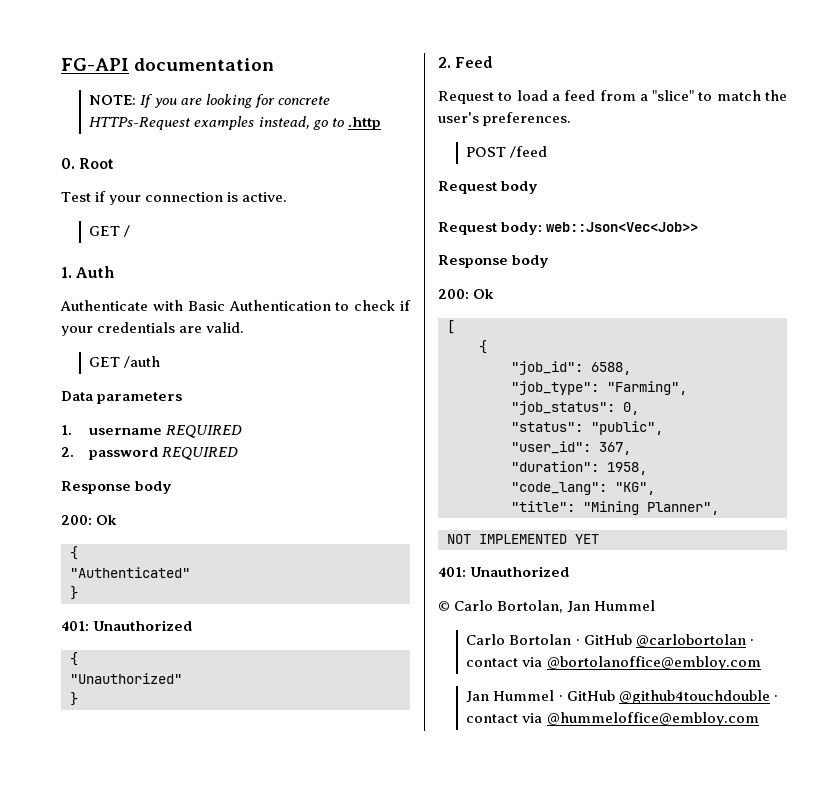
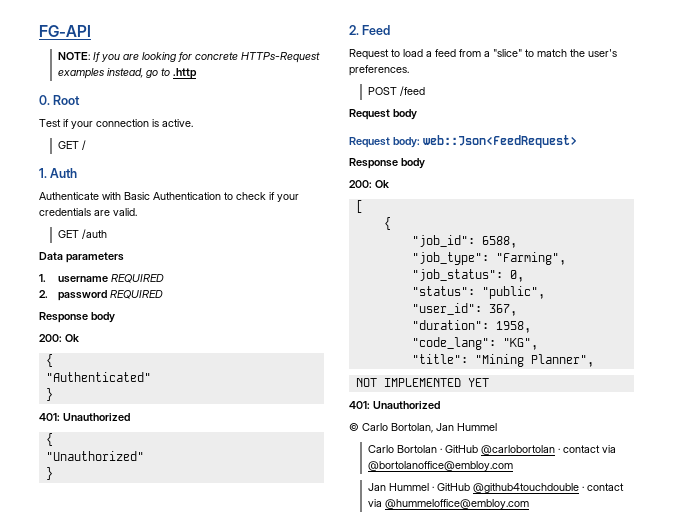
- FG-API documentation
+ FG-API
- Request body: web::Json<Vec<Job>>
+ Request body: web::Json<FeedRequest>

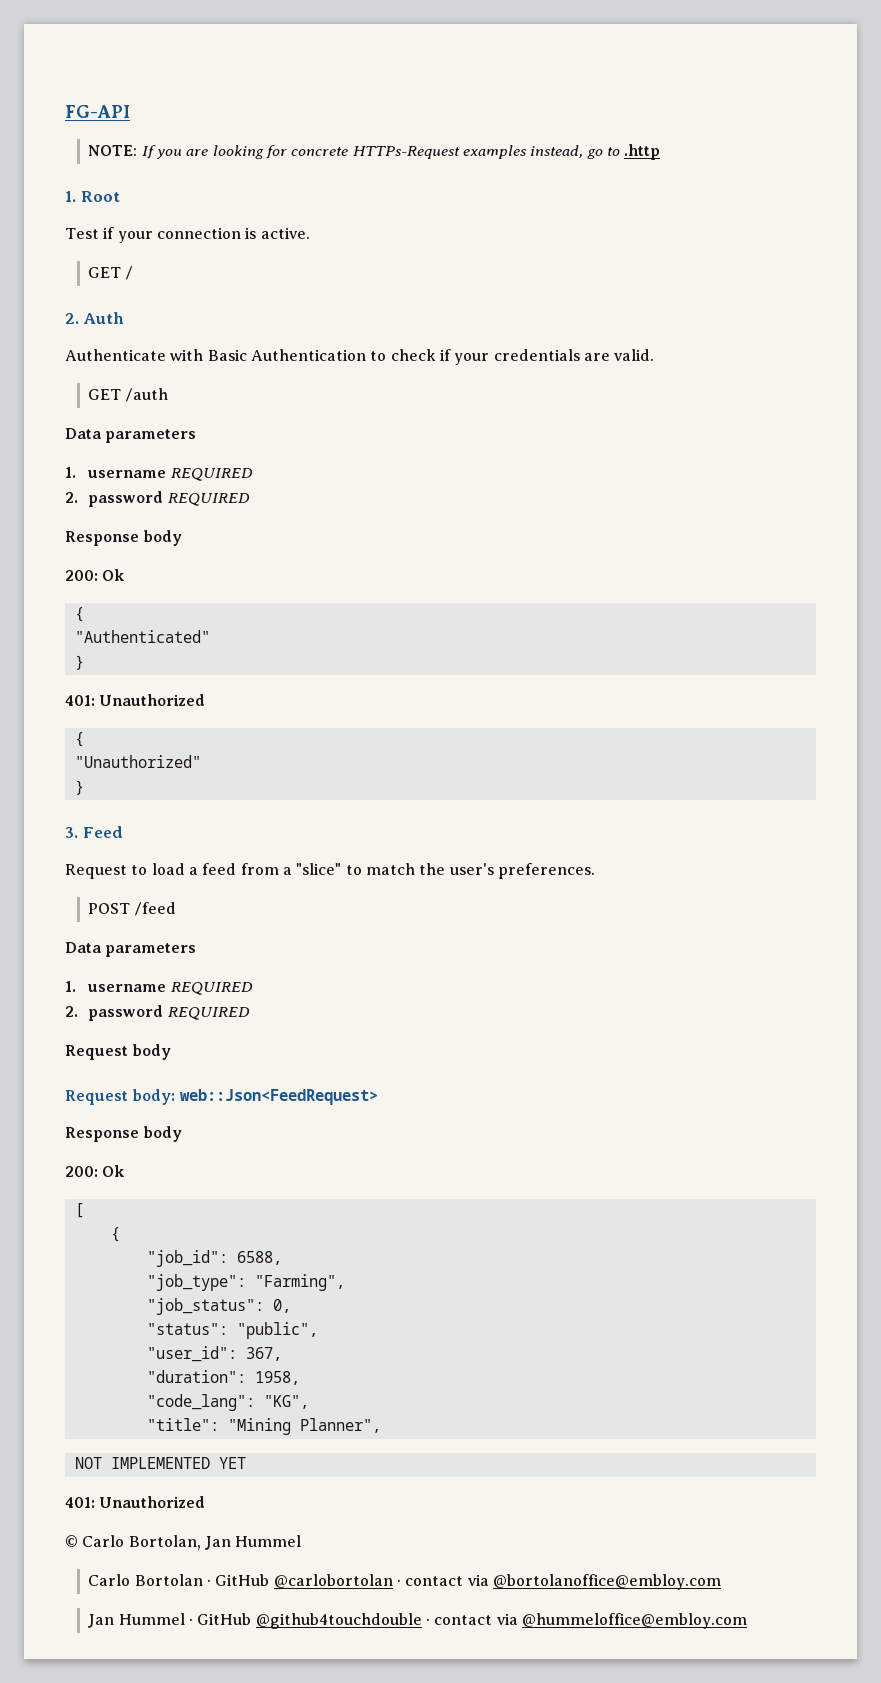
- 0. Root
+ 1. Root
- 1. Auth
+ 2. Auth
- 2. Feed
+ 3. Feed
  POST /feed
+ Data parameters
+ 1. username REQUIRED
+ 2. password REQUIRED

